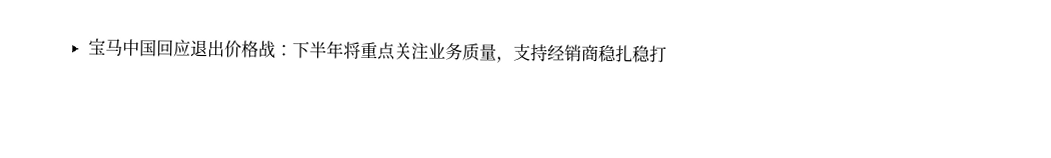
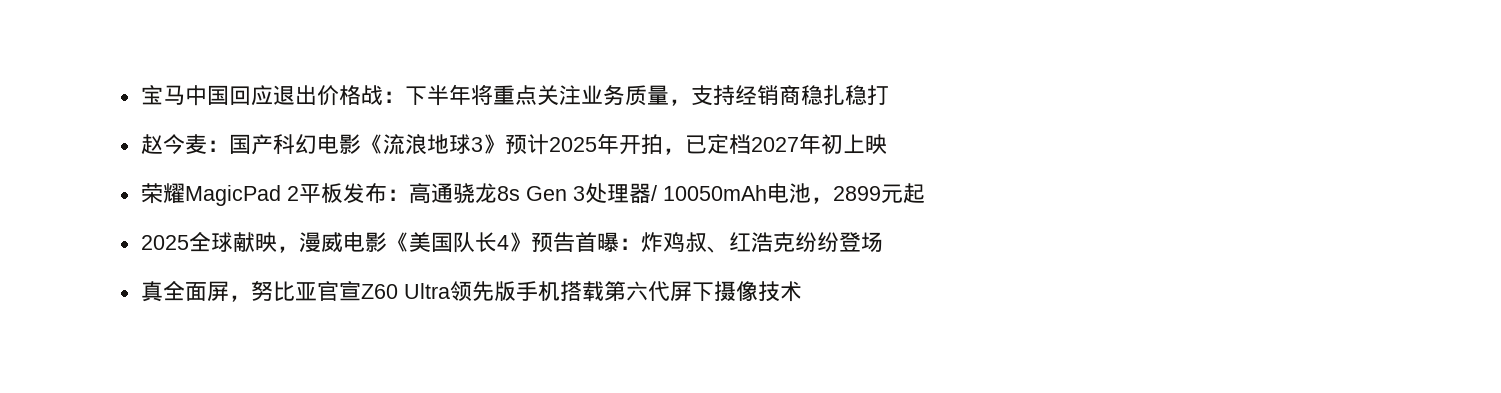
+ 赵今麦：国产科幻电影《流浪地球3》预计2025年开拍，已定档2027年初上映
+ 荣耀MagicPad 2平板发布：高通骁龙8s Gen 3处理器/ 10050mAh电池，2899元起
+ 2025全球献映，漫威电影《美国队长4》预告首曝：炸鸡叔、红浩克纷纷登场
+ 真全面屏，努比亚官宣Z60 Ultra领先版手机搭载第六代屏下摄像技术

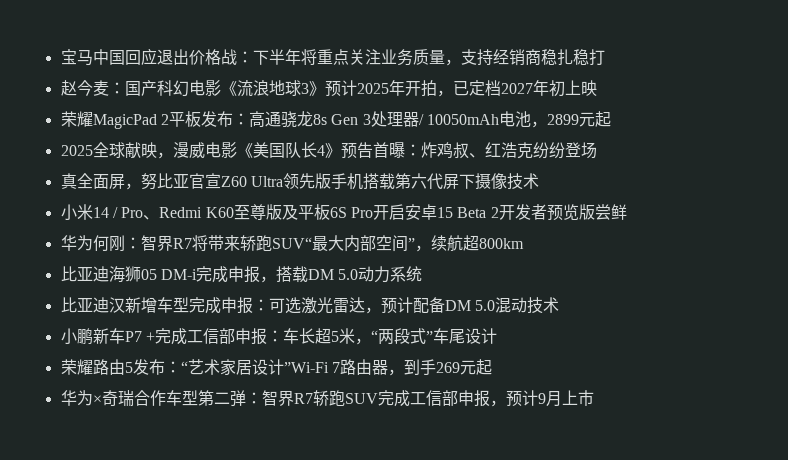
+ 小米14 / Pro、Redmi K60至尊版及平板6S Pro开启安卓15 Beta 2开发者预览版尝鲜
+ 华为何刚：智界R7将带来轿跑SUV“最大内部空间”，续航超800km
+ 比亚迪海狮05 DM-i完成申报，搭载DM 5.0动力系统
+ 比亚迪汉新增车型完成申报：可选激光雷达，预计配备DM 5.0混动技术
+ 小鹏新车P7 +完成工信部申报：车长超5米，“两段式”车尾设计
+ 荣耀路由5发布：“艺术家居设计”Wi-Fi 7路由器，到手269元起
+ 华为×奇瑞合作车型第二弹：智界R7轿跑SUV完成工信部申报，预计9月上市

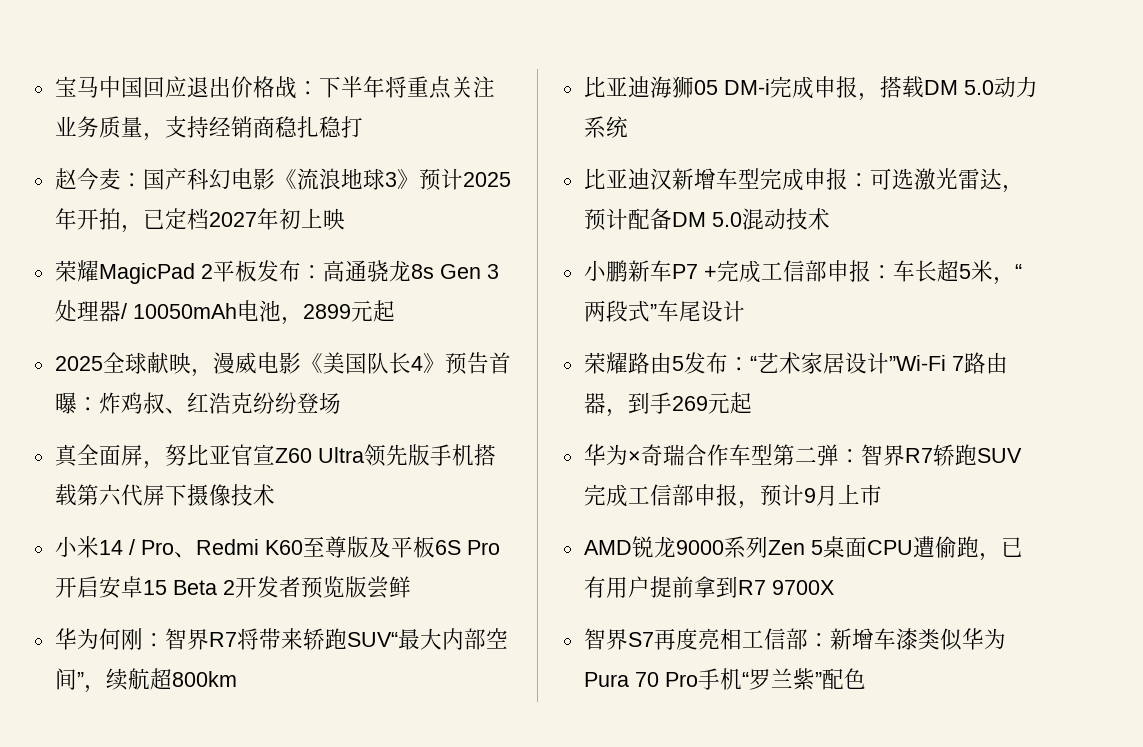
+ AMD锐龙9000系列Zen 5桌面CPU遭偷跑，已有用户提前拿到R7 9700X
+ 智界S7再度亮相工信部：新增车漆类似华为Pura 70 Pro手机“罗兰紫”配色

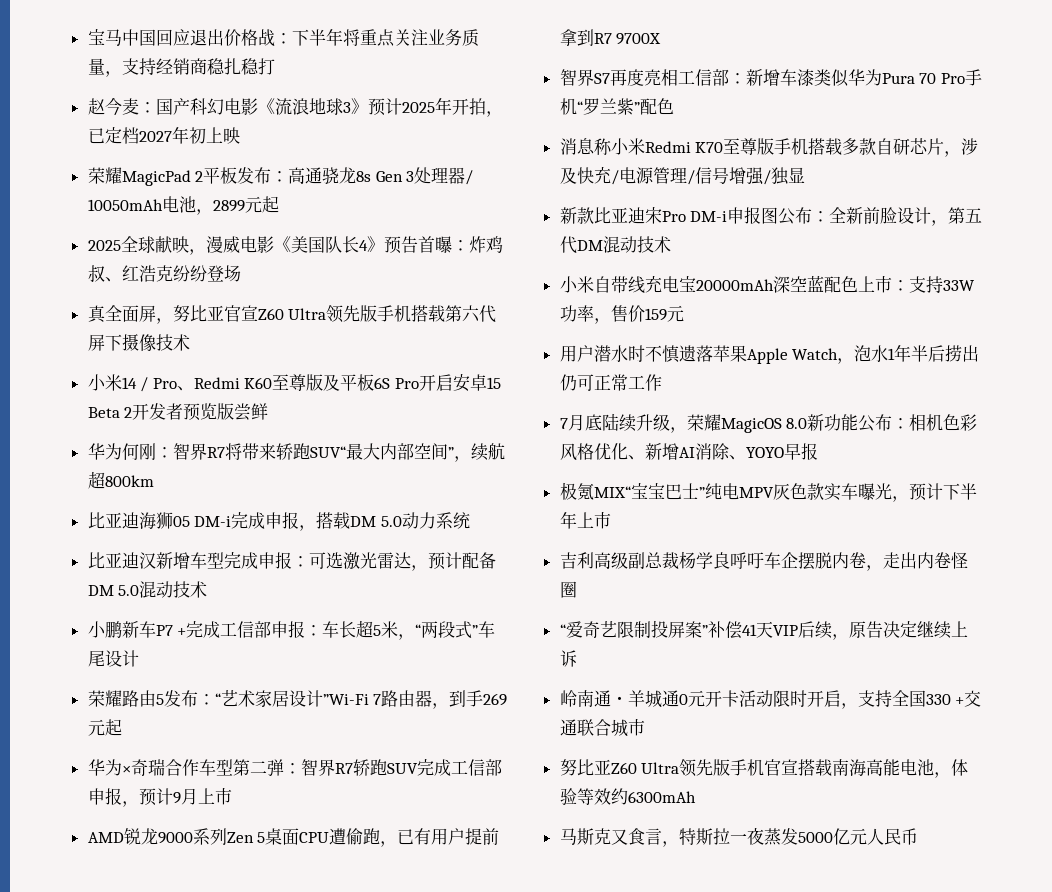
+ 消息称小米Redmi K70至尊版手机搭载多款自研芯片，涉及快充/电源管理/信号增强/独显
+ 新款比亚迪宋Pro DM-i申报图公布：全新前脸设计，第五代DM混动技术
+ 小米自带线充电宝20000mAh深空蓝配色上市：支持33W功率，售价159元
+ 用户潜水时不慎遗落苹果Apple Watch，泡水1年半后捞出仍可正常工作
+ 7月底陆续升级，荣耀MagicOS 8.0新功能公布：相机色彩风格优化、新增AI消除、YOYO早报
+ 极氪MIX“宝宝巴士”纯电MPV灰色款实车曝光，预计下半年上市
+ 吉利高级副总裁杨学良呼吁车企摆脱内卷，走出内卷怪圈
+ “爱奇艺限制投屏案”补偿41天VIP后续，原告决定继续上诉
+ 岭南通・羊城通0元开卡活动限时开启，支持全国330 +交通联合城市
+ 努比亚Z60 Ultra领先版手机官宣搭载南海高能电池，体验等效约6300mAh
+ 马斯克又食言，特斯拉一夜蒸发5000亿元人民币

